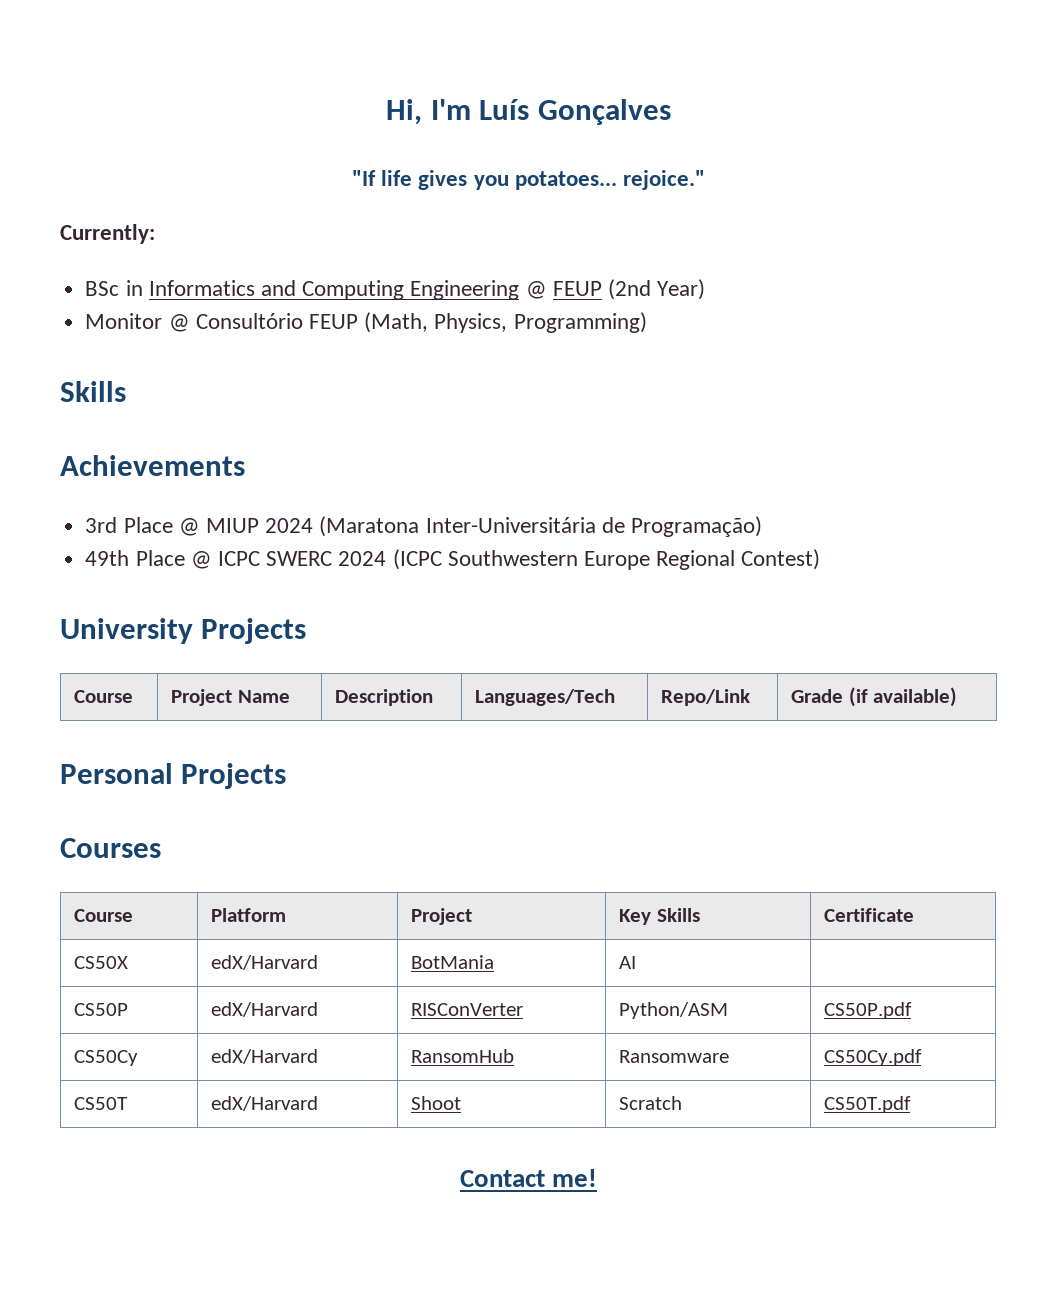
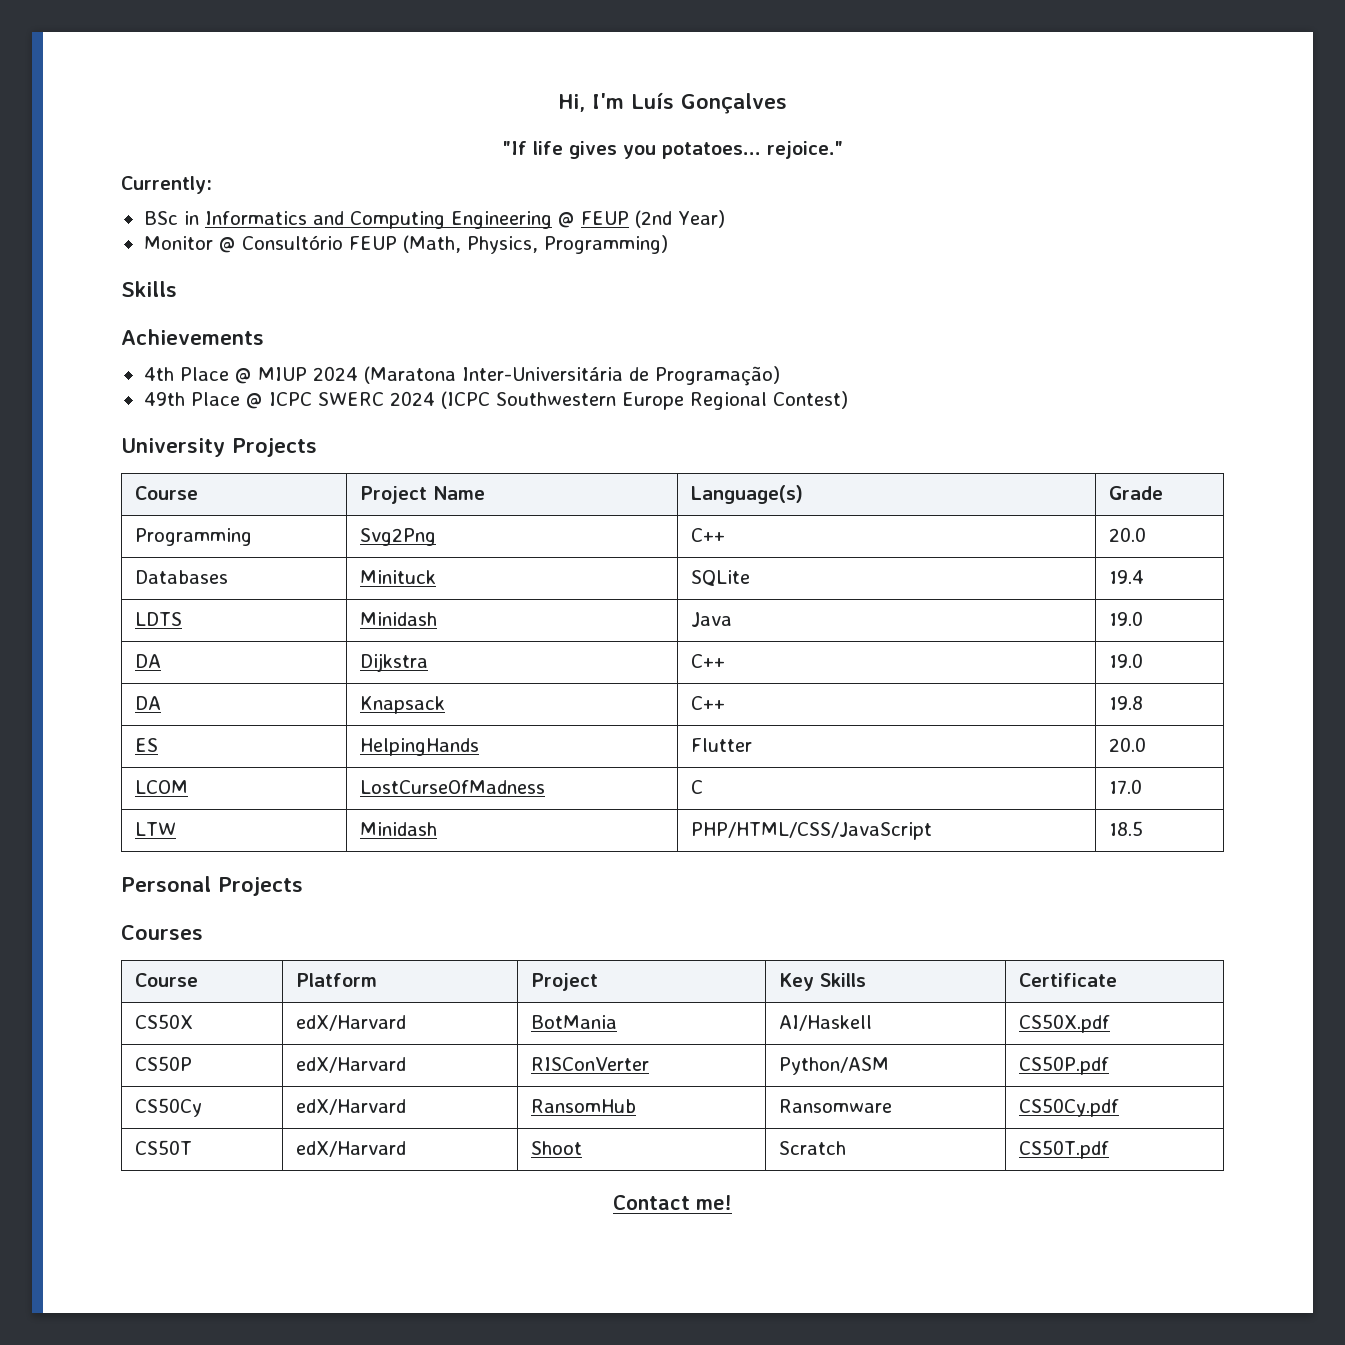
- 3rd Place @ MIUP 2024 (Maratona Inter-Universitária de Programação)
+ 4th Place @ MIUP 2024 (Maratona Inter-Universitária de Programação)
- Course | Project Name | Description | Languages/Tech | Repo/Link | Grade (if available)
+ Course | Project Name | Language(s) | Grade
+ Programming | Svg2Png | C++ | 20.0
+ Databases | Minituck | SQLite | 19.4
+ LDTS | Minidash | Java | 19.0
+ DA | Dijkstra | C++ | 19.0
+ DA | Knapsack | C++ | 19.8
+ ES | HelpingHands | Flutter | 20.0
+ LCOM | LostCurseOfMadness | C | 17.0
+ LTW | Minidash | PHP/HTML/CSS/JavaScript | 18.5
- CS50X | edX/Harvard | BotMania | AI |
+ CS50X | edX/Harvard | BotMania | AI/Haskell | CS50X.pdf

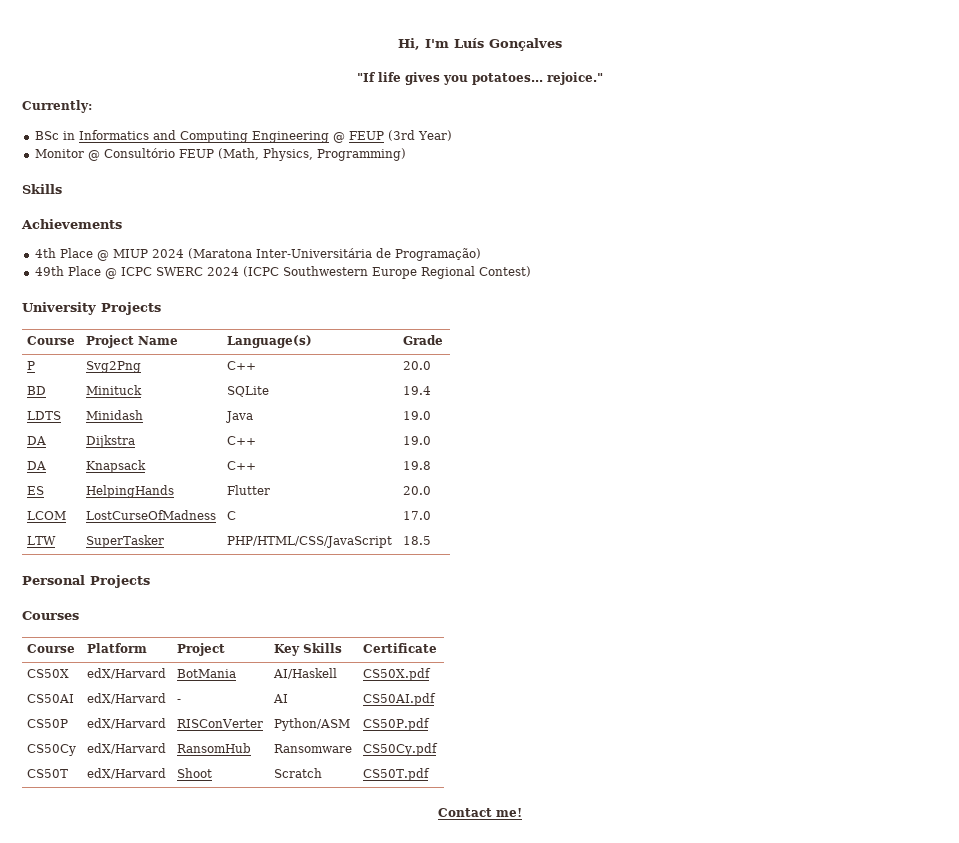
- BSc in Informatics and Computing Engineering @ FEUP (2nd Year)
+ BSc in Informatics and Computing Engineering @ FEUP (3rd Year)
- Programming | Svg2Png | C++ | 20.0
+ P | Svg2Png | C++ | 20.0
- Databases | Minituck | SQLite | 19.4
+ BD | Minituck | SQLite | 19.4
- LTW | Minidash | PHP/HTML/CSS/JavaScript | 18.5
+ LTW | SuperTasker | PHP/HTML/CSS/JavaScript | 18.5
+ CS50AI | edX/Harvard | - | AI | CS50AI.pdf

